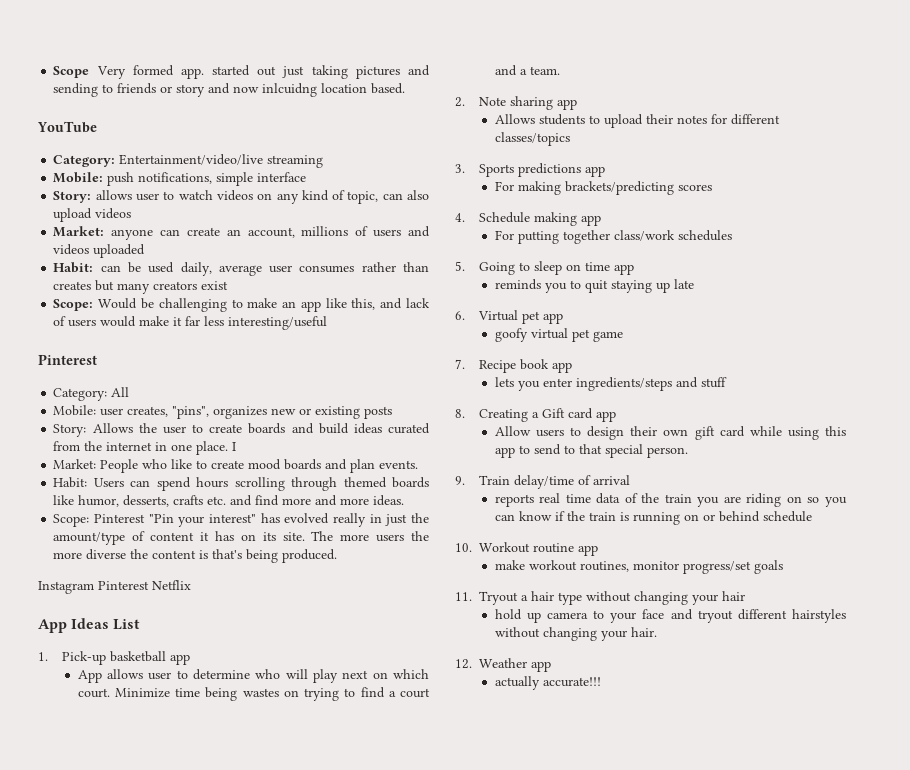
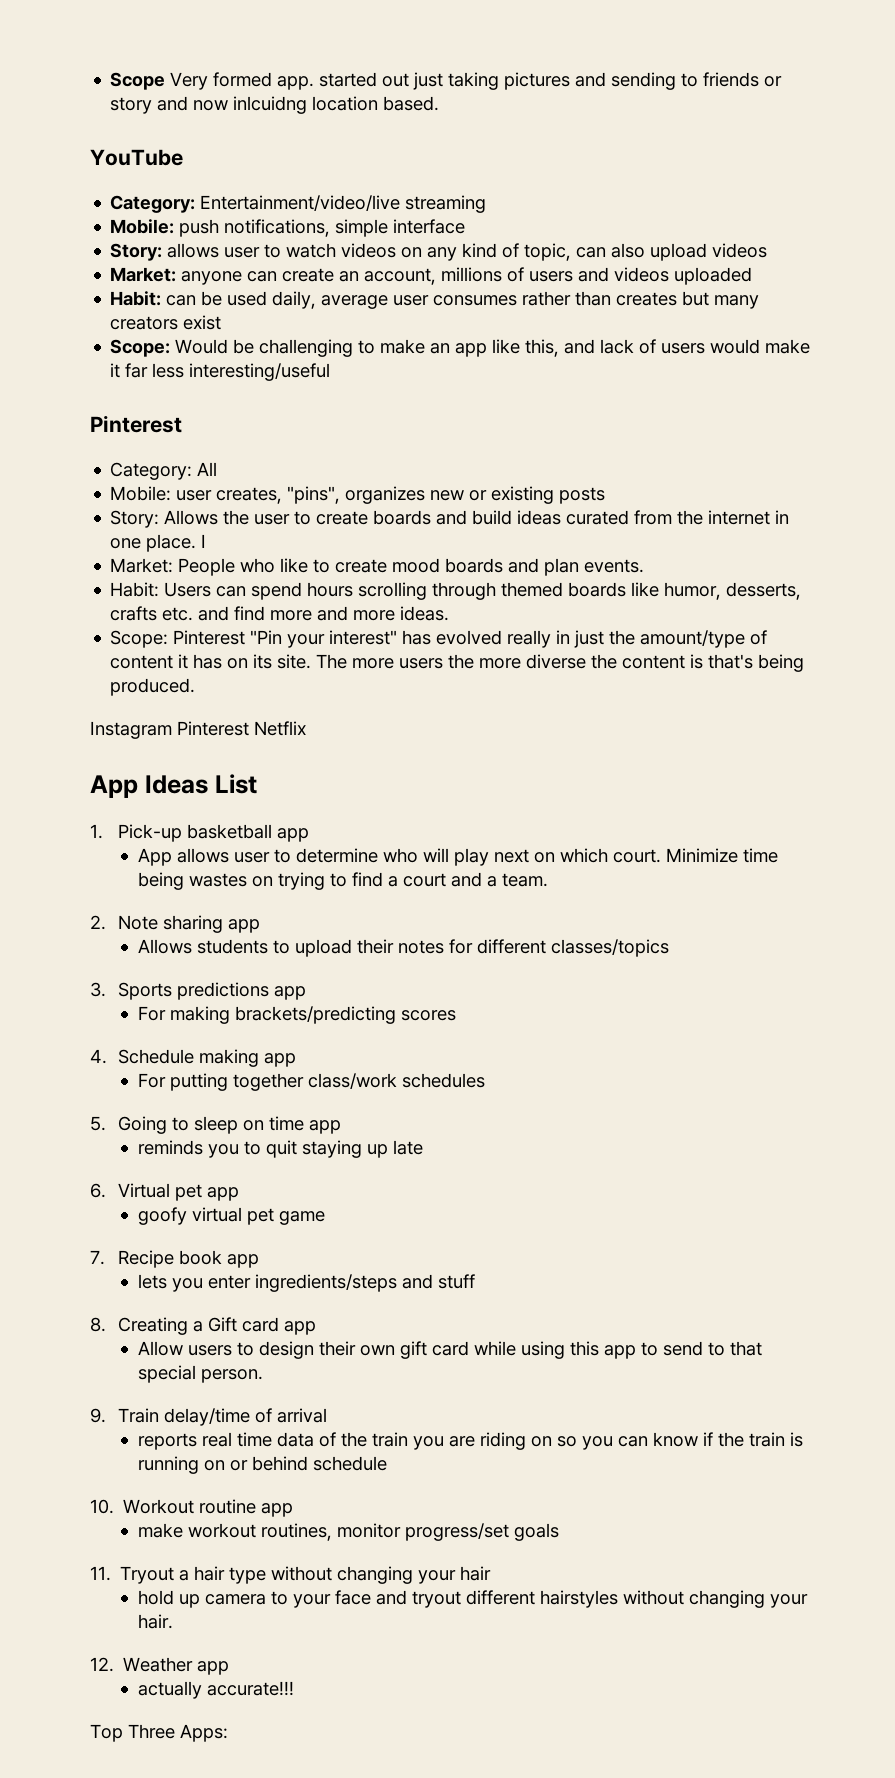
+ Top Three Apps:

